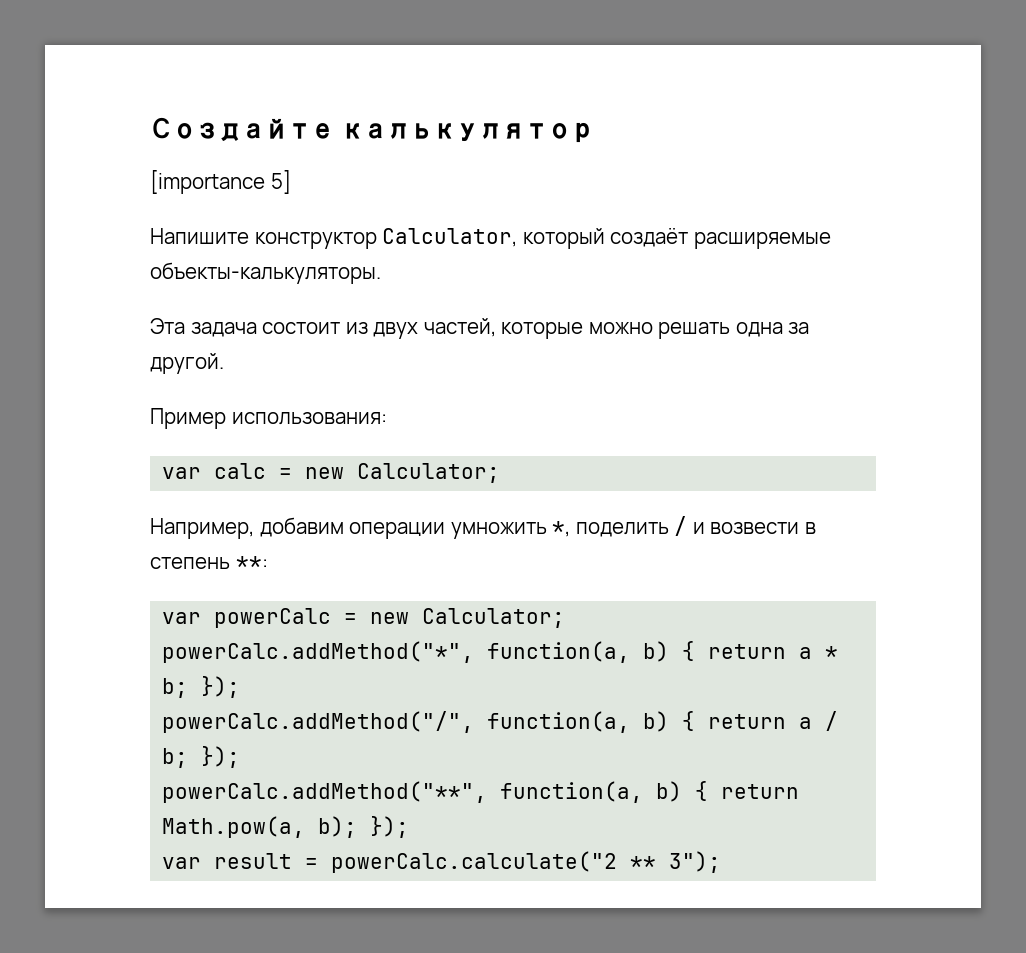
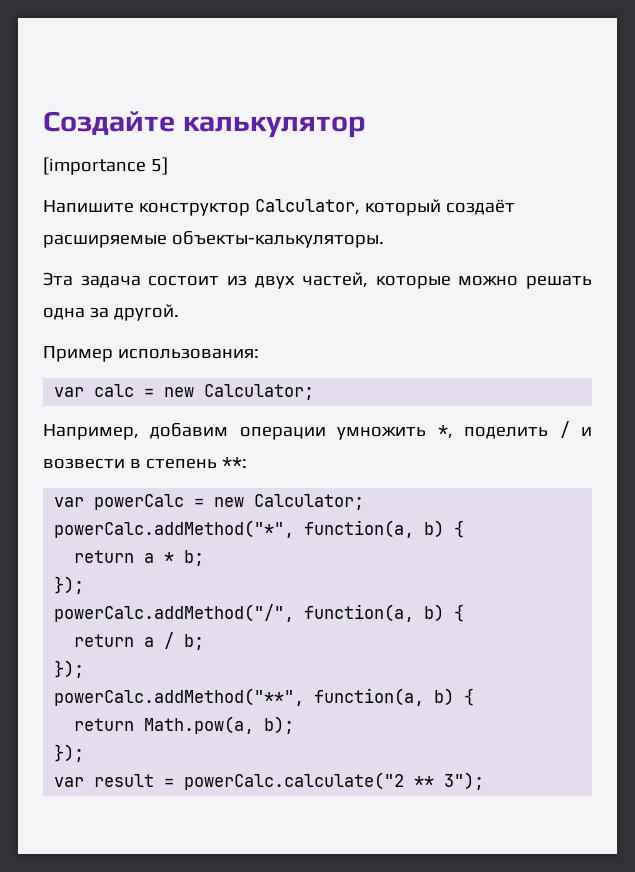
- powerCalc.addMethod("*", function(a, b) { return a * b; });
+ powerCalc.addMethod("*", function(a, b) {
+ return a * b;
+ });
- powerCalc.addMethod("/", function(a, b) { return a / b; });
+ powerCalc.addMethod("/", function(a, b) {
+ return a / b;
+ });
- powerCalc.addMethod("**", function(a, b) { return Math.pow(a, b); });
+ powerCalc.addMethod("**", function(a, b) {
+ return Math.pow(a, b);
+ });

